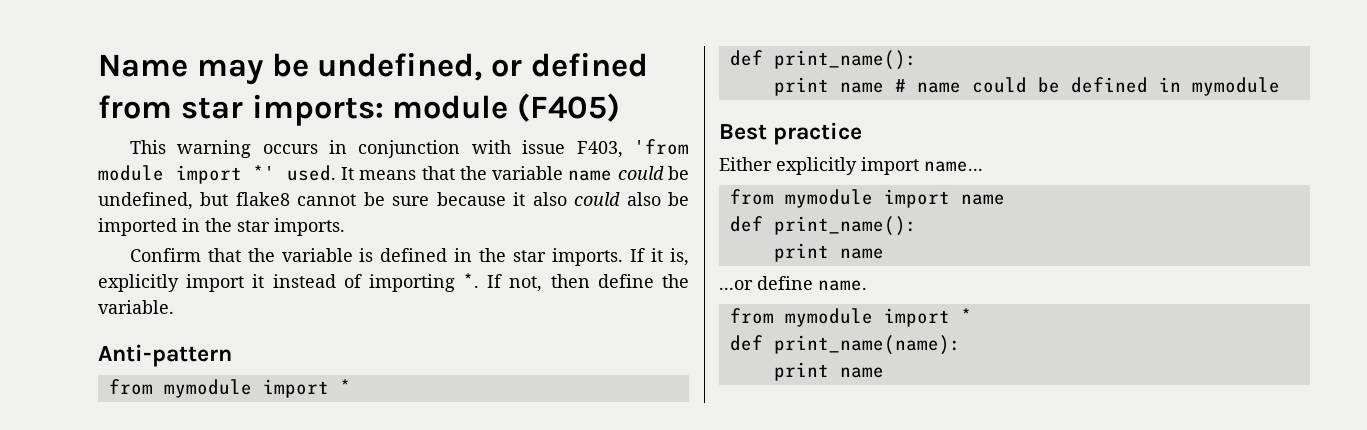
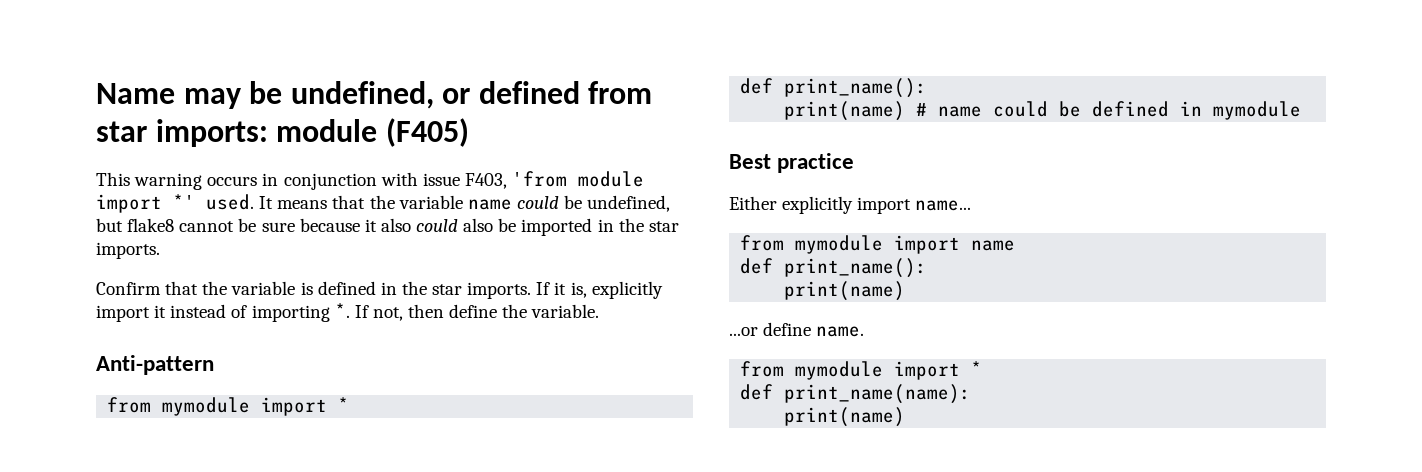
- print name # name could be defined in mymodule
+ print(name) # name could be defined in mymodule
  from mymodule import name
  def print_name():
- print name
+ print(name)
  def print_name(name):
- print name
+ print(name)

